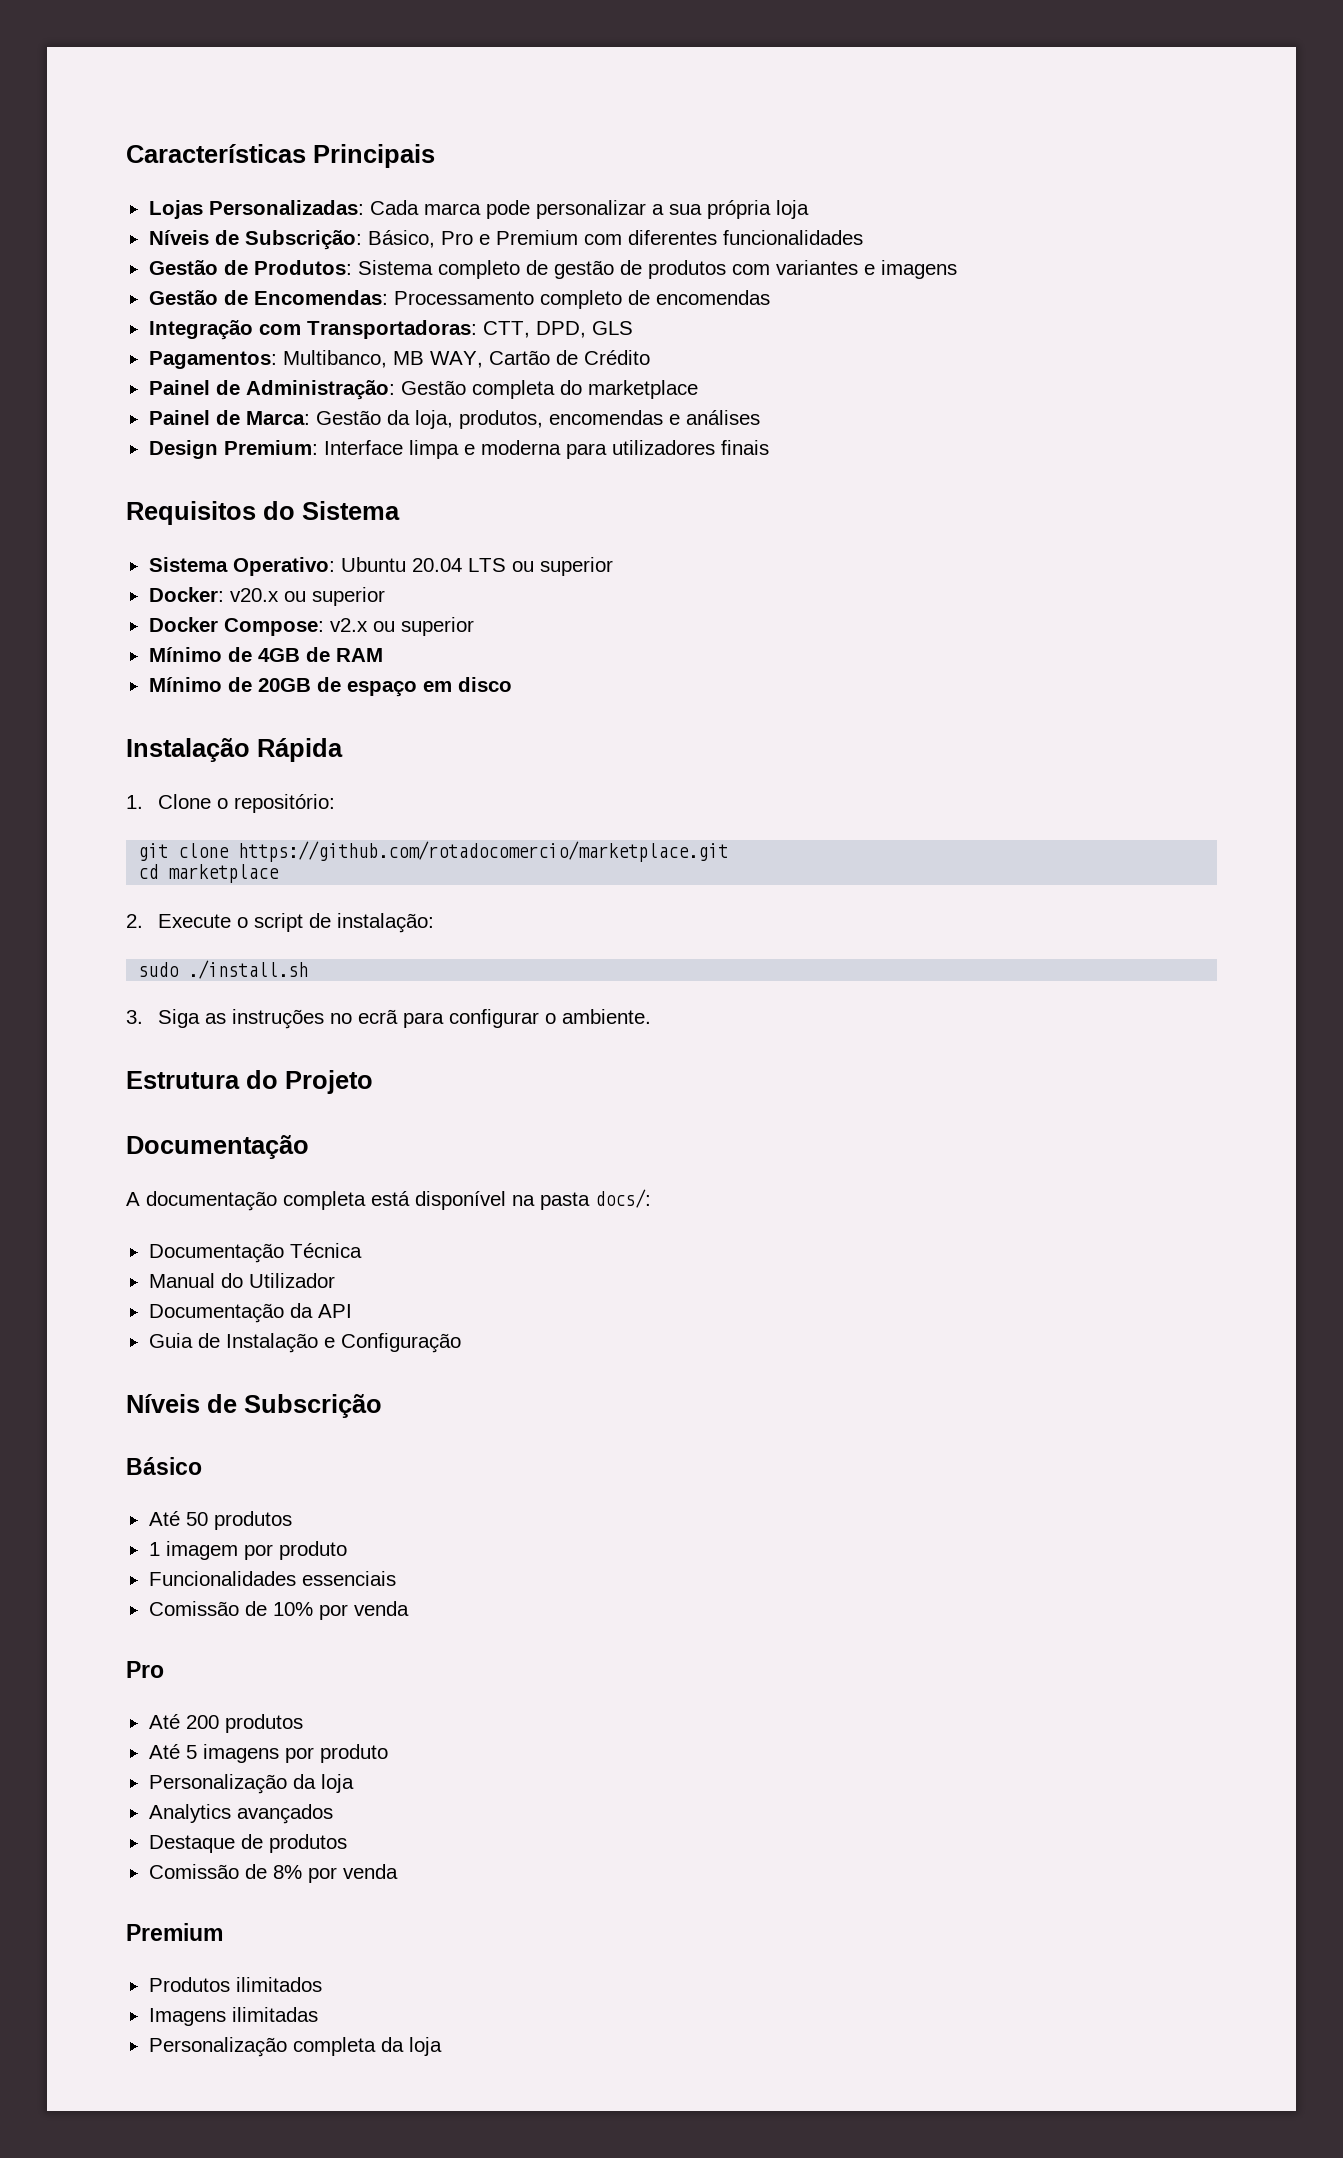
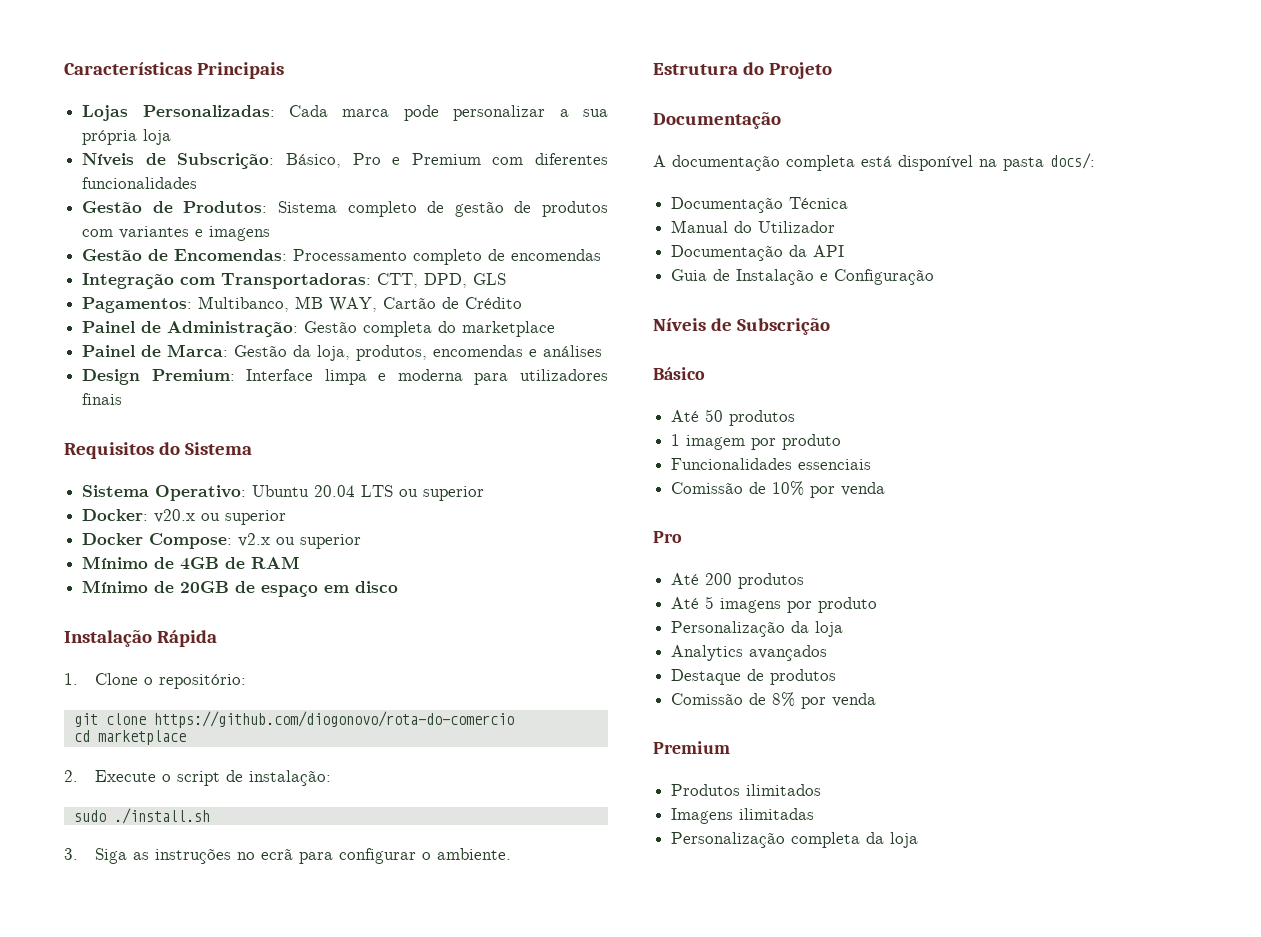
- git clone https://github.com/rotadocomercio/marketplace.git
+ git clone https://github.com/diogonovo/rota-do-comercio

